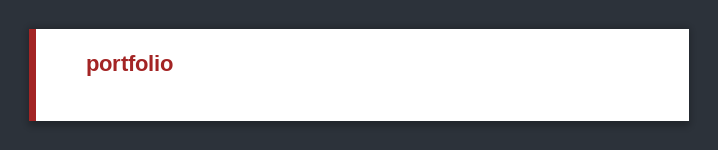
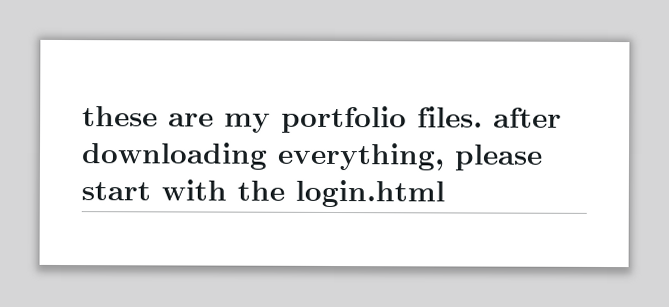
- portfolio
+ these are my portfolio files. after downloading everything, please start with the login.html

